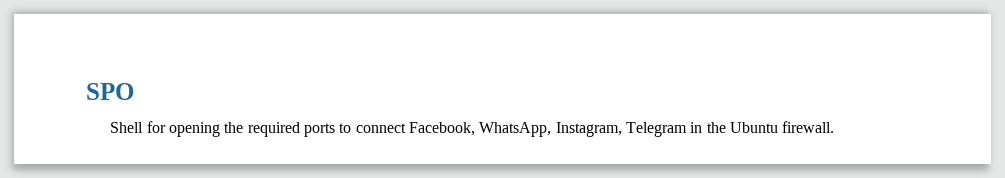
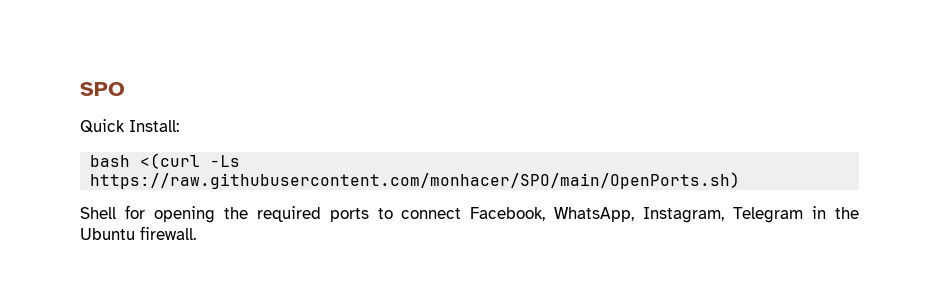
+ Quick Install:
+ bash <(curl -Ls https://raw.githubusercontent.com/monhacer/SPO/main/OpenPorts.sh)

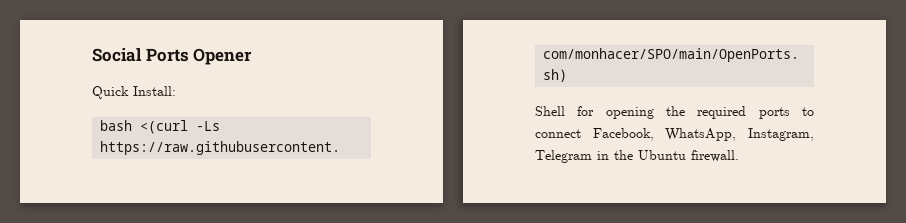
- SPO
+ Social Ports Opener

